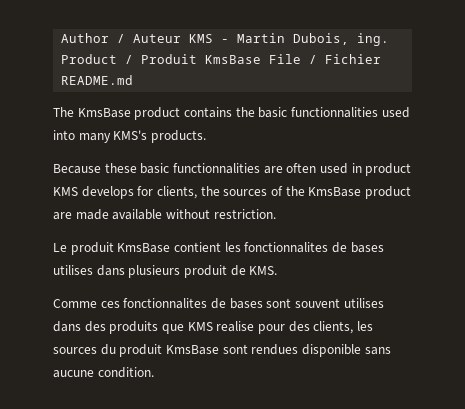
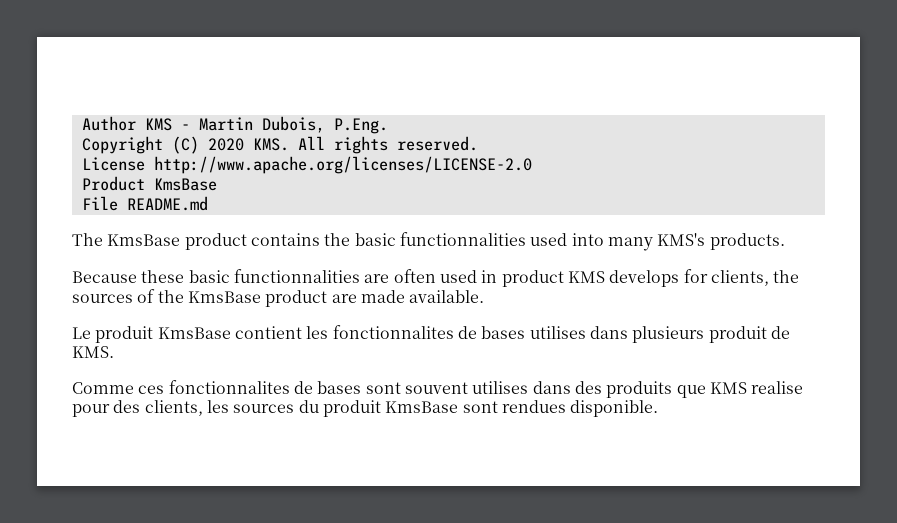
- Author / Auteur KMS - Martin Dubois, ing. Product / Produit KmsBase File / Fichier README.md
+ Author KMS - Martin Dubois, P.Eng.
+ Copyright (C) 2020 KMS. All rights reserved.
+ License http://www.apache.org/licenses/LICENSE-2.0
+ Product KmsBase
+ File README.md
- Because these basic functionnalities are often used in product KMS develops for clients, the sources of the KmsBase product are made available without restriction.
+ Because these basic functionnalities are often used in product KMS develops for clients, the sources of the KmsBase product are made available.
- Comme ces fonctionnalites de bases sont souvent utilises dans des produits que KMS realise pour des clients, les sources du produit KmsBase sont rendues disponible sans aucune condition.
+ Comme ces fonctionnalites de bases sont souvent utilises dans des produits que KMS realise pour des clients, les sources du produit KmsBase sont rendues disponible.

